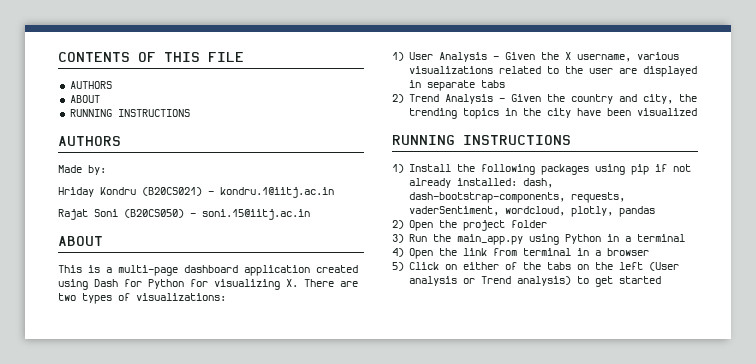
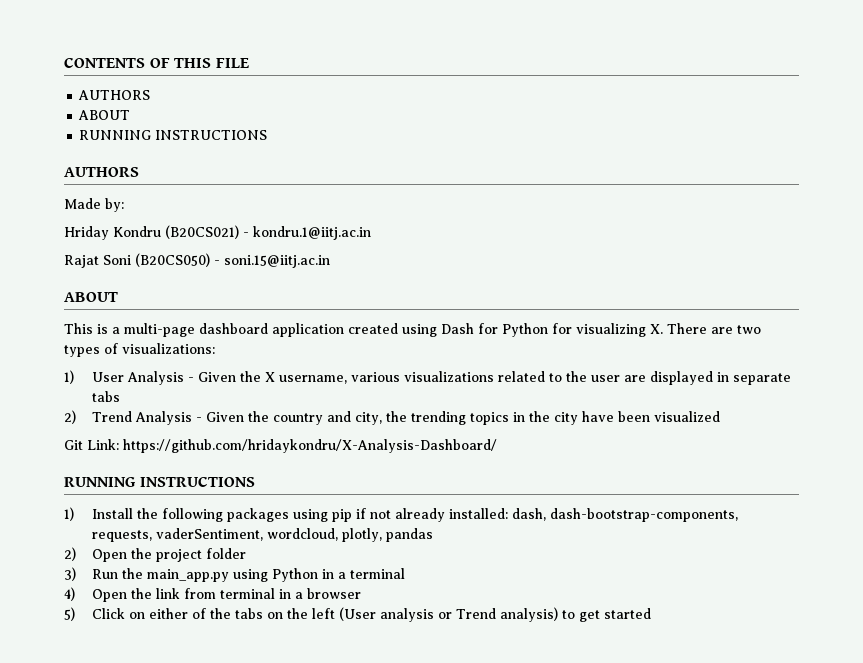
+ Git Link: https://github.com/hridaykondru/X-Analysis-Dashboard/

